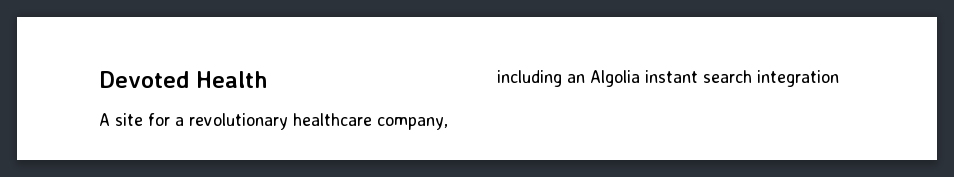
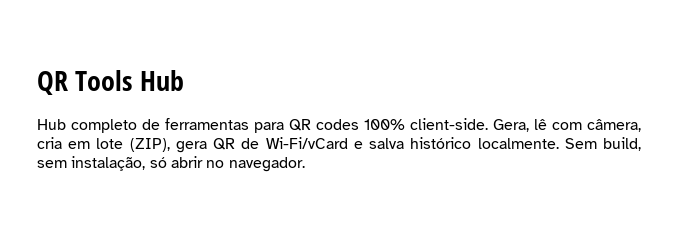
- Devoted Health
- A site for a revolutionary healthcare company, including an Algolia instant search integration
+ QR Tools Hub
+ Hub completo de ferramentas para QR codes 100% client-side. Gera, lê com câmera, cria em lote (ZIP), gera QR de Wi-Fi/vCard e salva histórico localmente. Sem build, sem instalação, só abrir no navegador.

